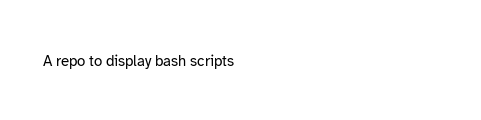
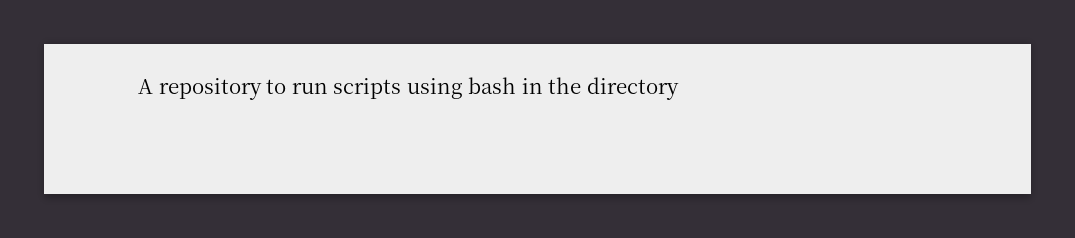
- A repo to display bash scripts
+ A repository to run scripts using bash in the directory

